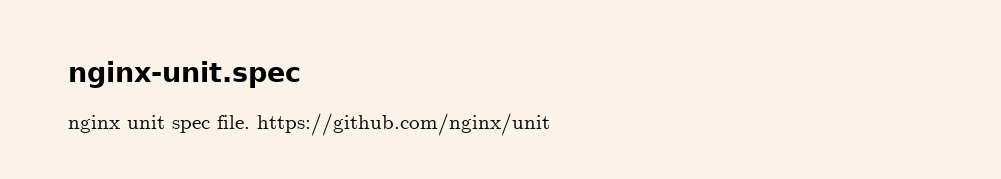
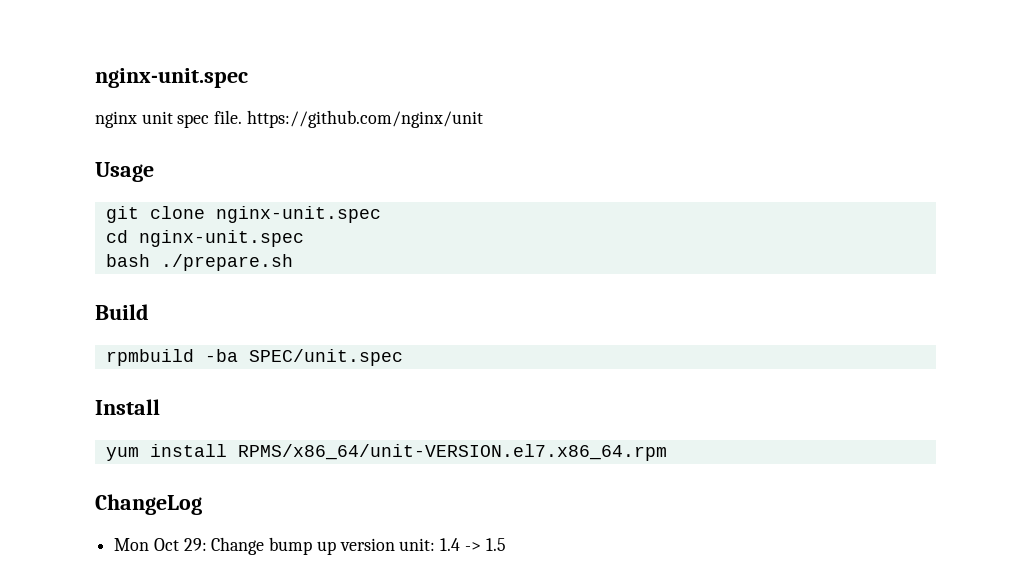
+ Usage
+ git clone nginx-unit.spec
+ cd nginx-unit.spec
+ bash ./prepare.sh
+ Build
+ rpmbuild -ba SPEC/unit.spec
+ Install
+ yum install RPMS/x86_64/unit-VERSION.el7.x86_64.rpm
+ ChangeLog
+ Mon Oct 29: Change bump up version unit: 1.4 -> 1.5

